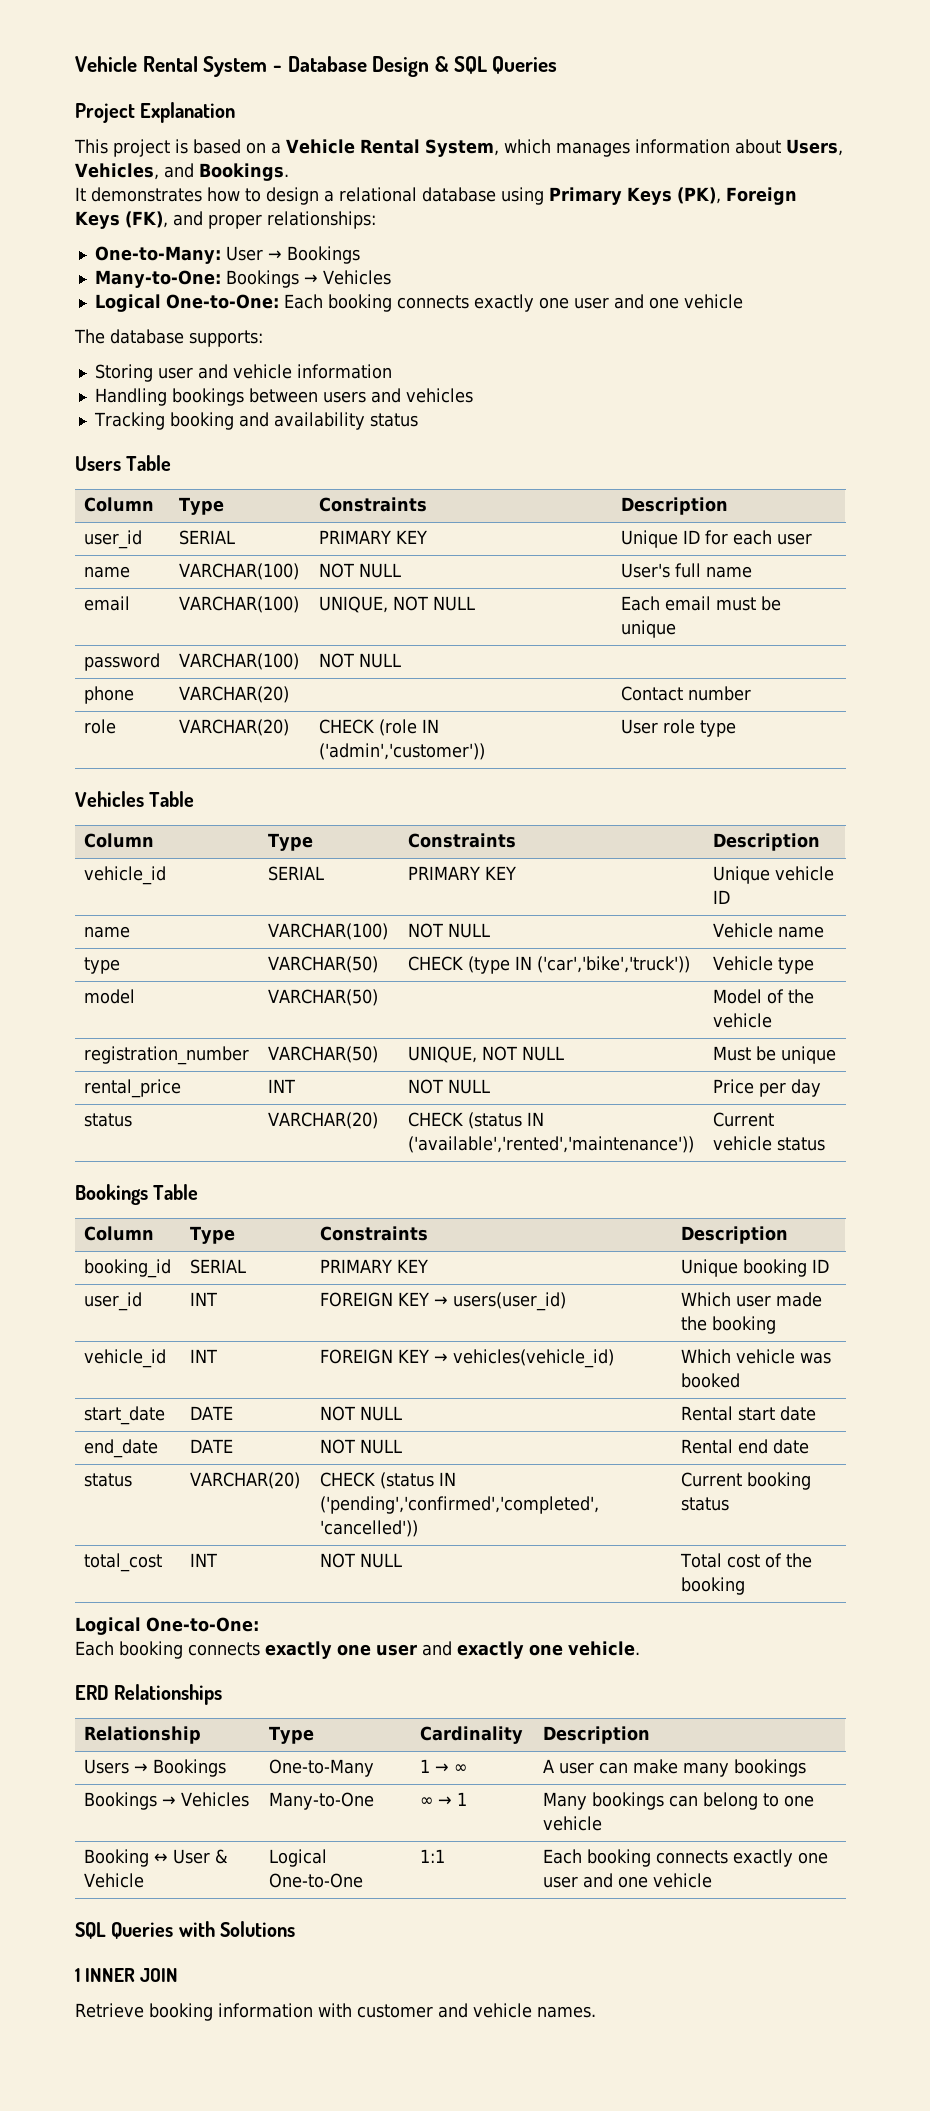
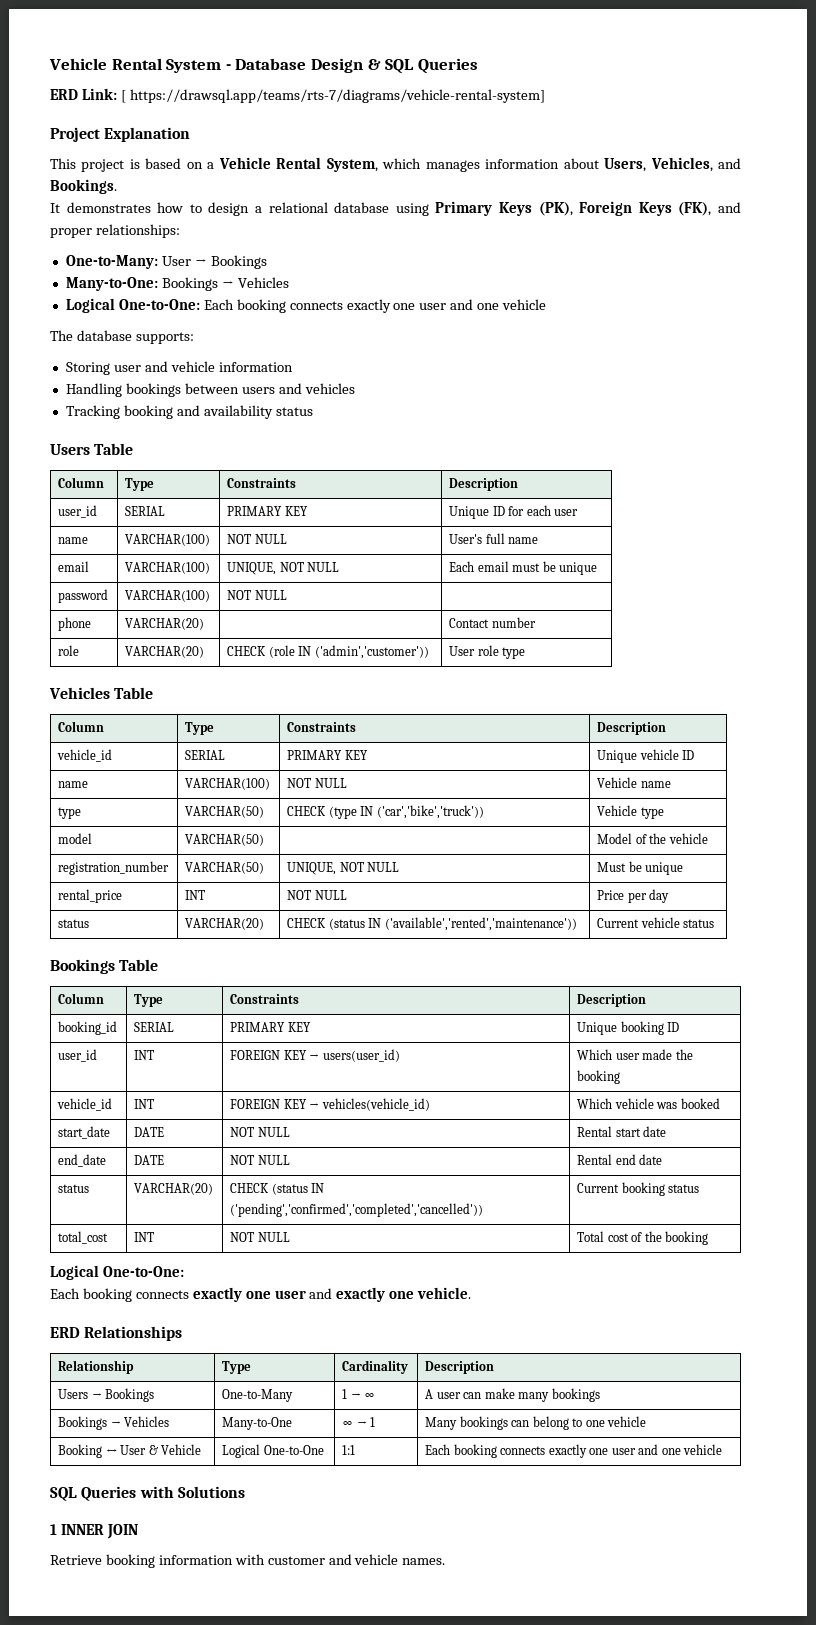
+ ERD Link: [ https://drawsql.app/teams/rts-7/diagrams/vehicle-rental-system]

